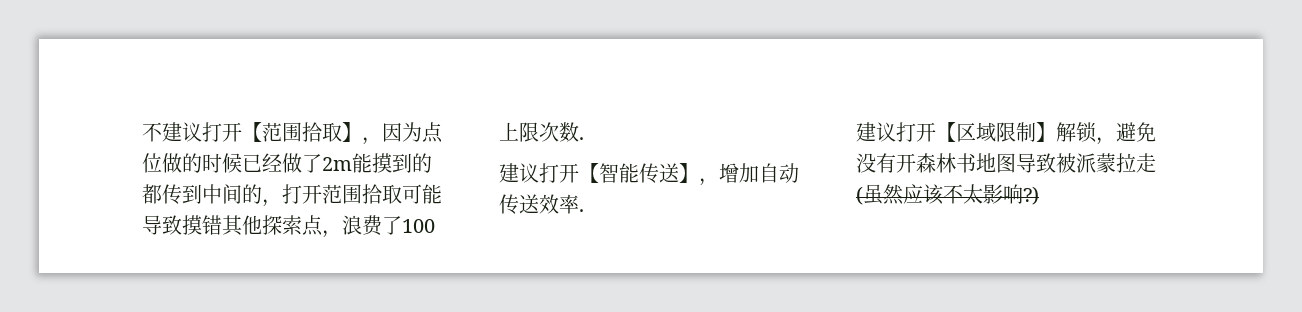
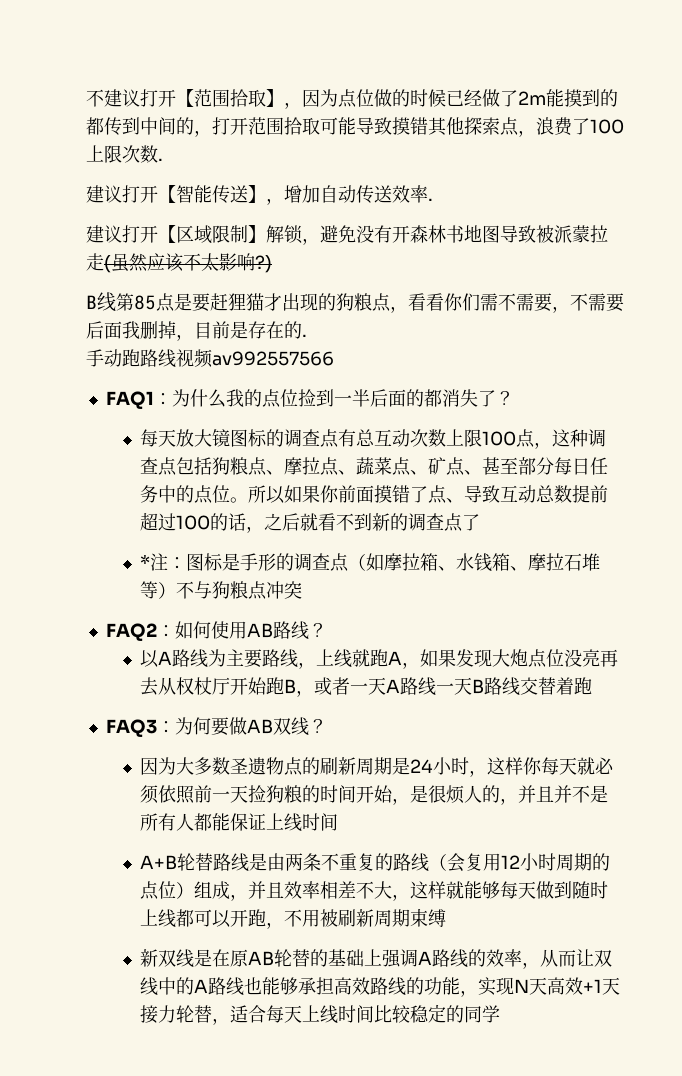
+ B线第85点是要赶狸猫才出现的狗粮点，看看你们需不需要，不需要后面我删掉，目前是存在的.
+ 手动跑路线视频av992557566
+ FAQ1：为什么我的点位捡到一半后面的都消失了？
+ 每天放大镜图标的调查点有总互动次数上限100点，这种调查点包括狗粮点、摩拉点、蔬菜点、矿点、甚至部分每日任务中的点位。所以如果你前面摸错了点、导致互动总数提前超过100的话，之后就看不到新的调查点了
+ *注：图标是手形的调查点（如摩拉箱、水钱箱、摩拉石堆等）不与狗粮点冲突
+ FAQ2：如何使用AB路线？
+ 以A路线为主要路线，上线就跑A，如果发现大炮点位没亮再去从权杖厅开始跑B，或者一天A路线一天B路线交替着跑
+ FAQ3：为何要做AB双线？
+ 因为大多数圣遗物点的刷新周期是24小时，这样你每天就必须依照前一天捡狗粮的时间开始，是很烦人的，并且并不是所有人都能保证上线时间
+ A+B轮替路线是由两条不重复的路线（会复用12小时周期的点位）组成，并且效率相差不大，这样就能够每天做到随时上线都可以开跑，不用被刷新周期束缚
+ 新双线是在原AB轮替的基础上强调A路线的效率，从而让双线中的A路线也能够承担高效路线的功能，实现N天高效+1天接力轮替，适合每天上线时间比较稳定的同学

